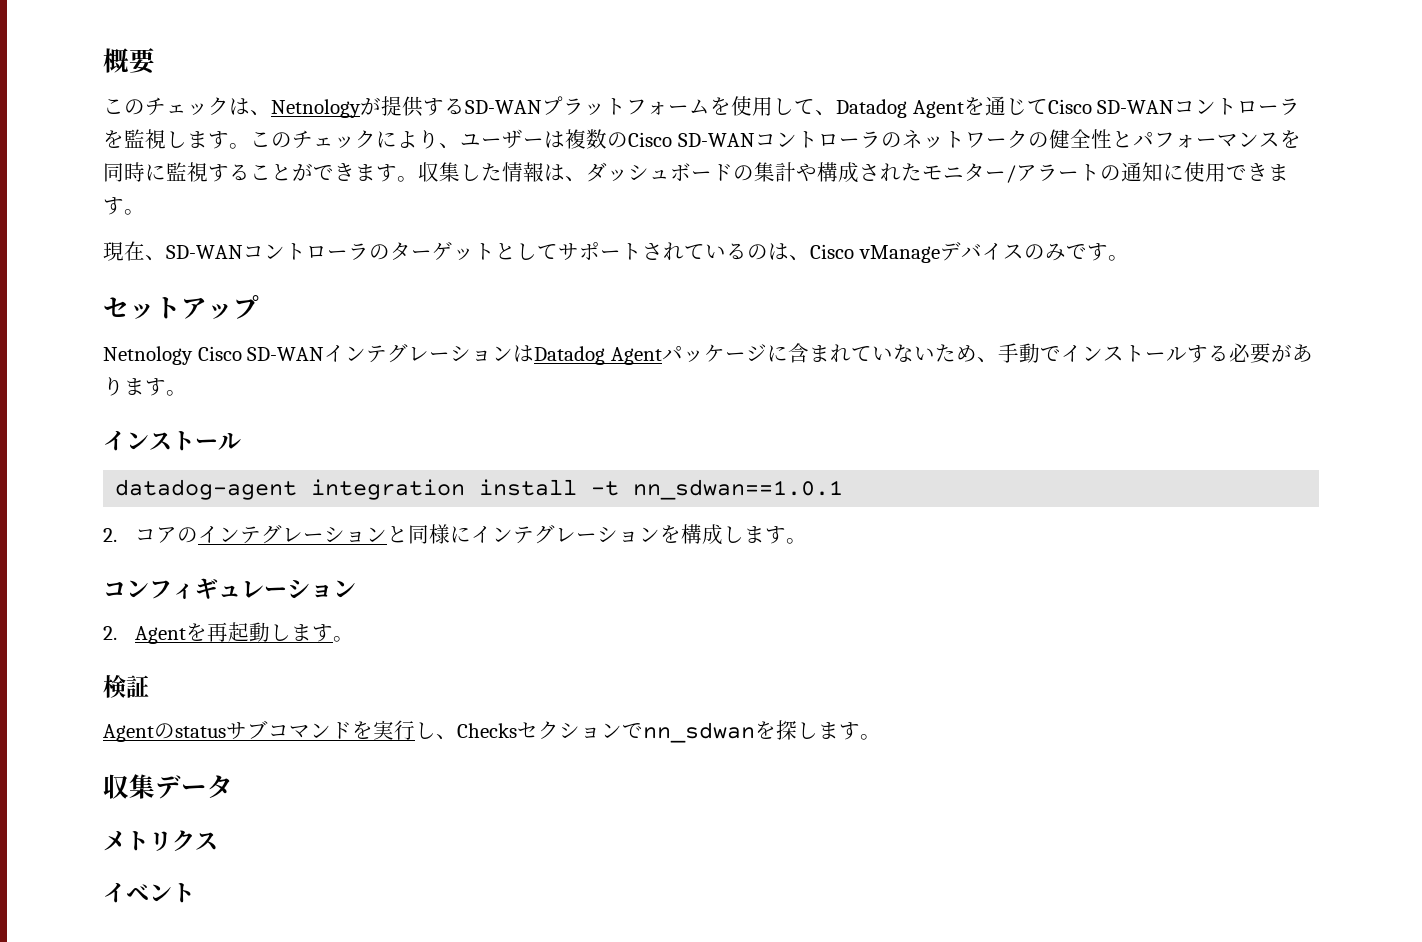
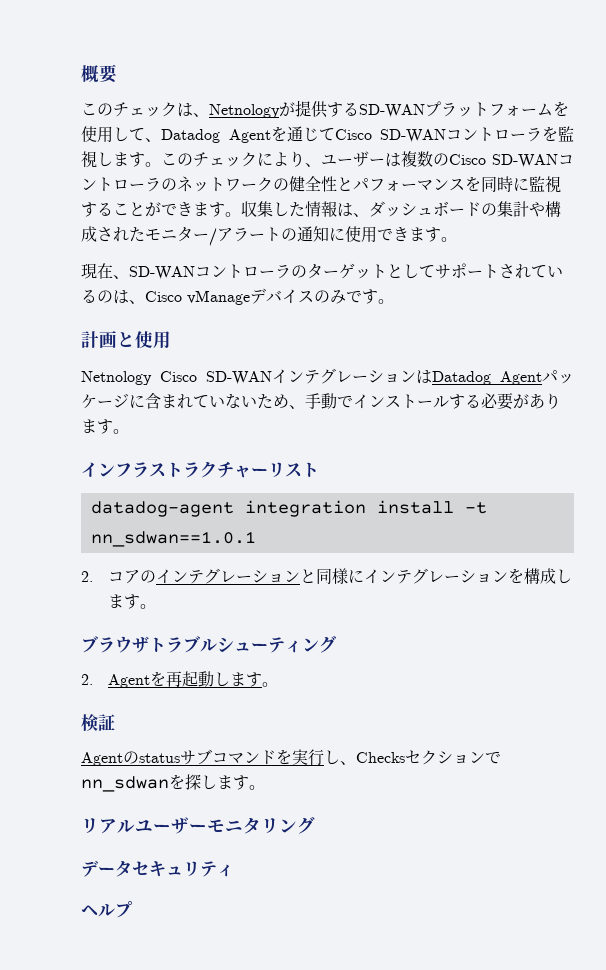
- セットアップ
+ 計画と使用
  Netnology Cisco SD-WANインテグレーションはDatadog Agentパッケージに含まれていないため、手動でインストールする必要があります。
- インストール
+ インフラストラクチャーリスト
- コンフィギュレーション
+ ブラウザトラブルシューティング
- 収集データ
- メトリクス
- イベント
+ リアルユーザーモニタリング
+ データセキュリティ
+ ヘルプ

